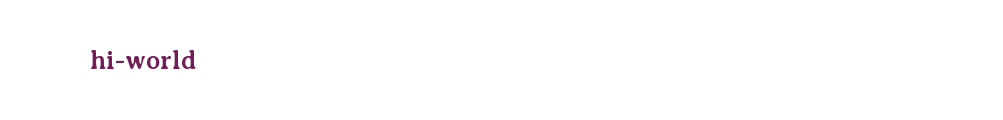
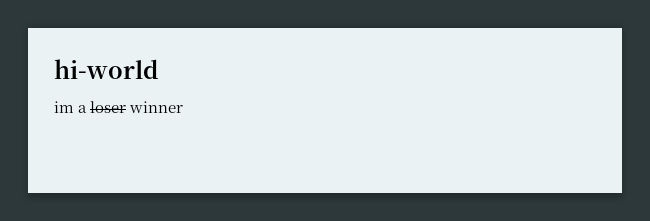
+ im a loser winner

